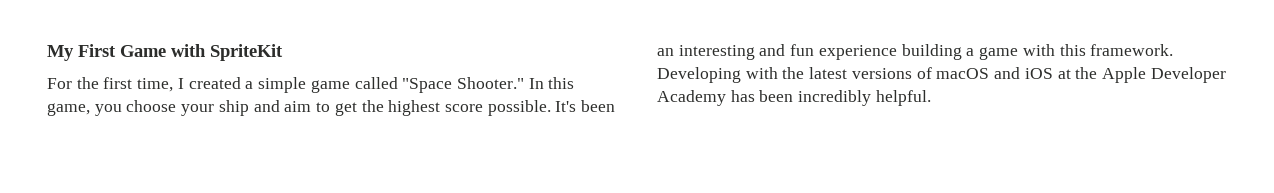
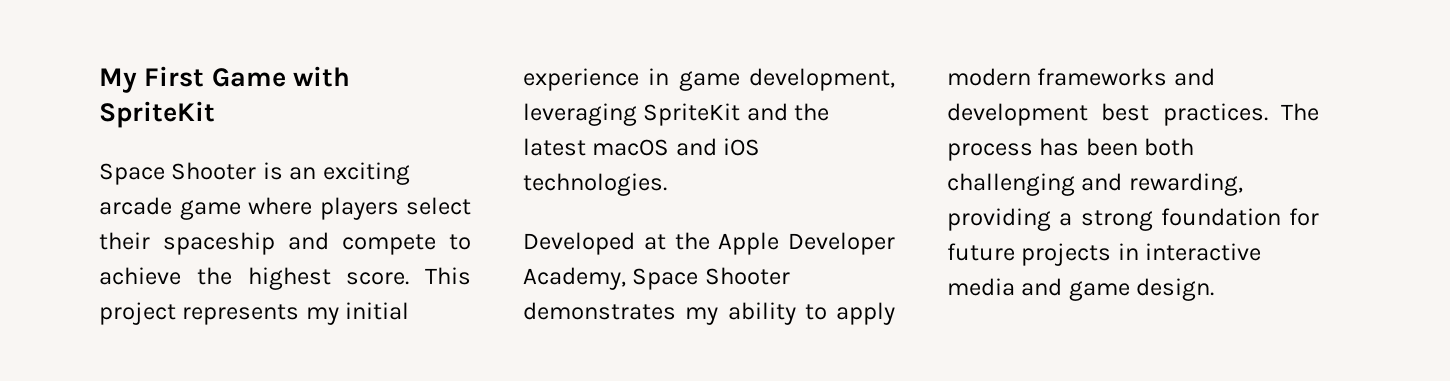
- For the first time, I created a simple game called "Space Shooter." In this game, you choose your ship and aim to get the highest score possible. It's been an interesting and fun experience building a game with this framework. Developing with the latest versions of macOS and iOS at the Apple Developer Academy has been incredibly helpful.
+ Space Shooter is an exciting arcade game where players select their spaceship and compete to achieve the highest score. This project represents my initial experience in game development, leveraging SpriteKit and the latest macOS and iOS technologies.
+ Developed at the Apple Developer Academy, Space Shooter demonstrates my ability to apply modern frameworks and development best practices. The process has been both challenging and rewarding, providing a strong foundation for future projects in interactive media and game design.

